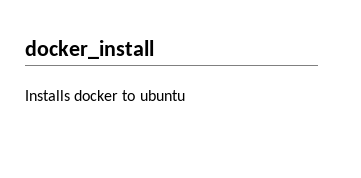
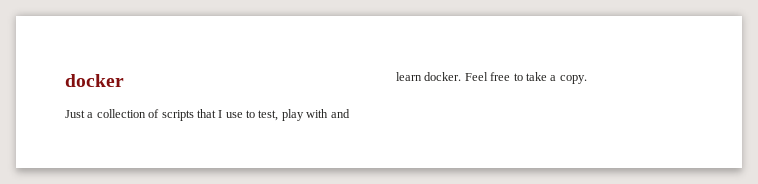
- docker_install
- Installs docker to ubuntu
+ docker
+ Just a collection of scripts that I use to test, play with and learn docker. Feel free to take a copy.

